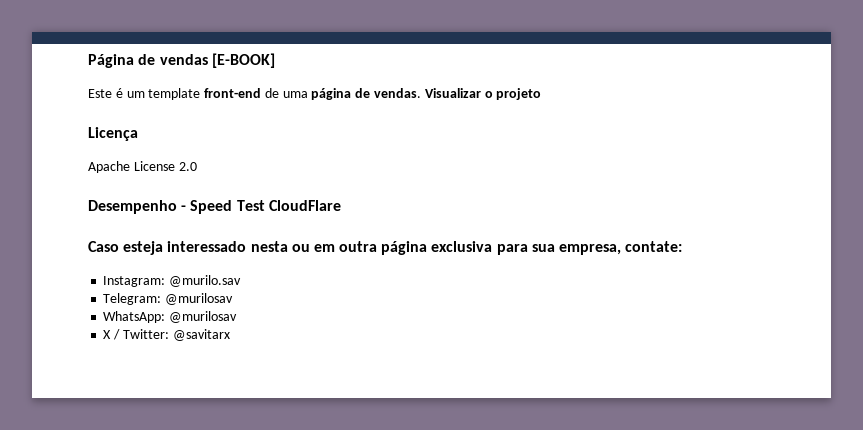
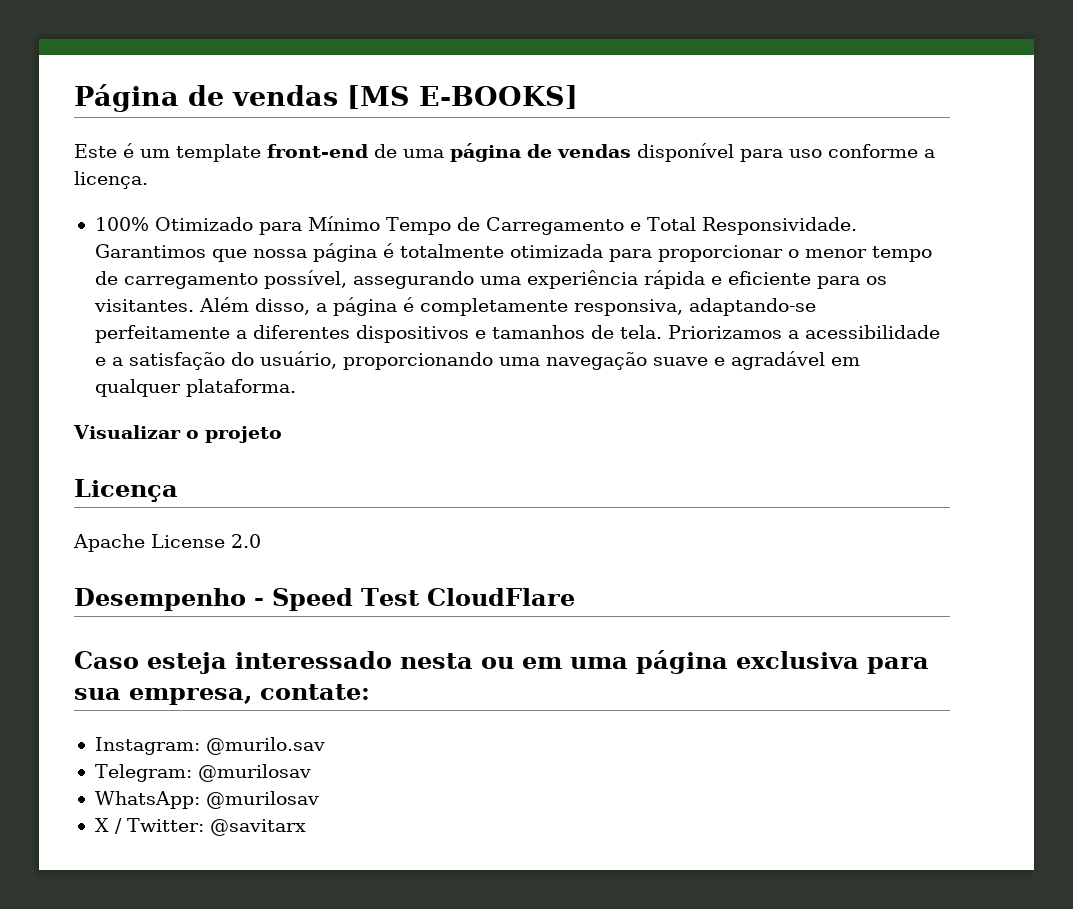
- Página de vendas [E-BOOK]
+ Página de vendas [MS E-BOOKS]
- Este é um template front-end de uma página de vendas. Visualizar o projeto
+ Este é um template front-end de uma página de vendas disponível para uso conforme a licença.
+ 100% Otimizado para Mínimo Tempo de Carregamento e Total Responsividade. Garantimos que nossa página é totalmente otimizada para proporcionar o menor tempo de carregamento possível, assegurando uma experiência rápida e eficiente para os visitantes. Além disso, a página é completamente responsiva, adaptando-se perfeitamente a diferentes dispositivos e tamanhos de tela. Priorizamos a acessibilidade e a satisfação do usuário, proporcionando uma navegação suave e agradável em qualquer plataforma.
+ Visualizar o projeto
- Caso esteja interessado nesta ou em outra página exclusiva para sua empresa, contate:
+ Caso esteja interessado nesta ou em uma página exclusiva para sua empresa, contate:

